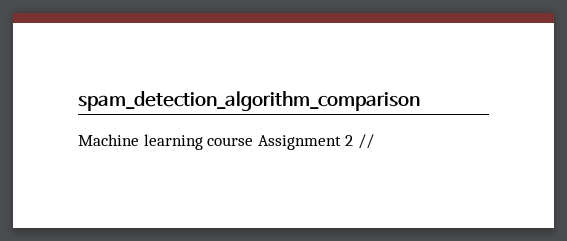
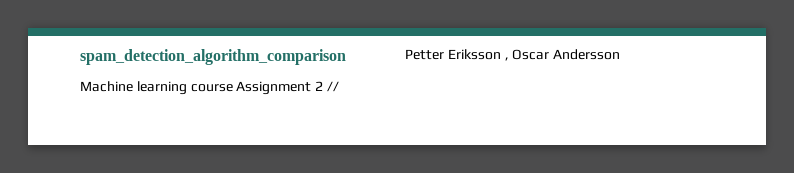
- Machine learning course Assignment 2 //
+ Machine learning course Assignment 2 // Petter Eriksson , Oscar Andersson

